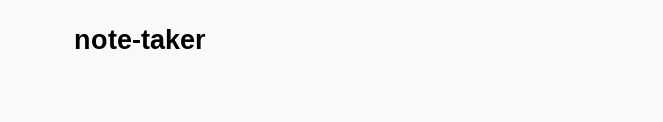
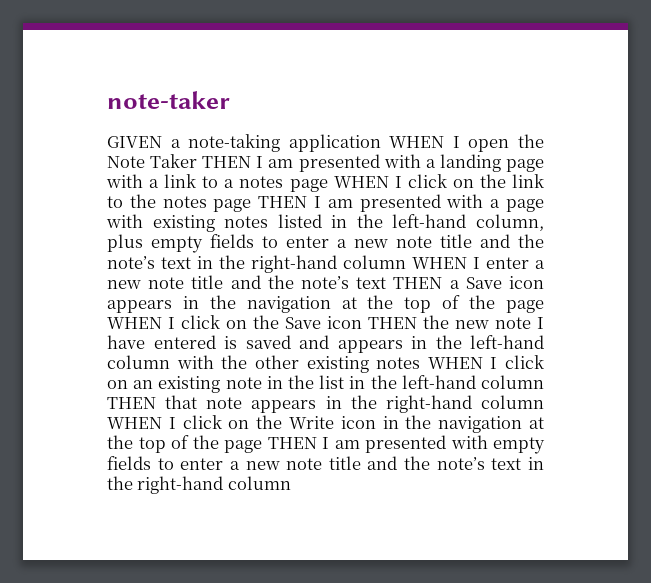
+ GIVEN a note-taking application WHEN I open the Note Taker THEN I am presented with a landing page with a link to a notes page WHEN I click on the link to the notes page THEN I am presented with a page with existing notes listed in the left-hand column, plus empty fields to enter a new note title and the note’s text in the right-hand column WHEN I enter a new note title and the note’s text THEN a Save icon appears in the navigation at the top of the page WHEN I click on the Save icon THEN the new note I have entered is saved and appears in the left-hand column with the other existing notes WHEN I click on an existing note in the list in the left-hand column THEN that note appears in the right-hand column WHEN I click on the Write icon in the navigation at the top of the page THEN I am presented with empty fields to enter a new note title and the note’s text in the right-hand column

